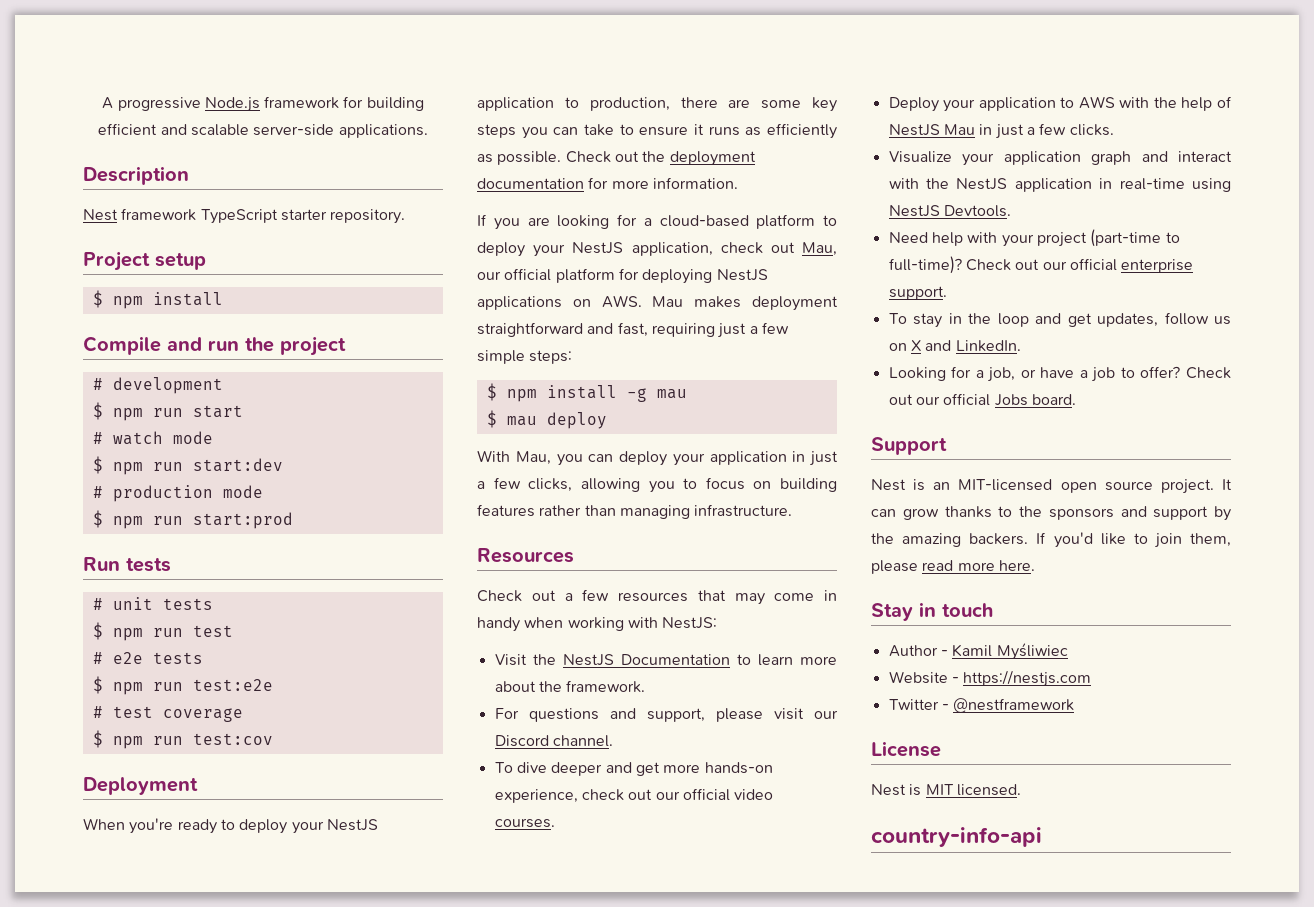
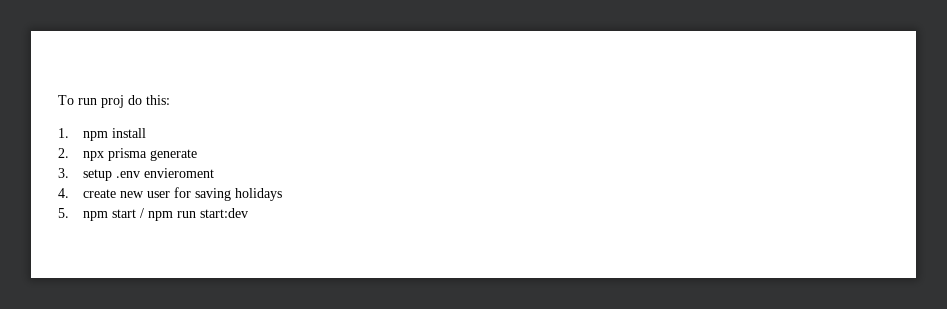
- A progressive Node.js framework for building efficient and scalable server-side applications.
- Description
- Nest framework TypeScript starter repository.
- Project setup
- $ npm install
- Compile and run the project
- # development
- $ npm run start
- # watch mode
- $ npm run start:dev
- # production mode
- $ npm run start:prod
- Run tests
- # unit tests
- $ npm run test
- # e2e tests
- $ npm run test:e2e
- # test coverage
- $ npm run test:cov
- Deployment
- When you're ready to deploy your NestJS application to production, there are some key steps you can take to ensure it runs as efficiently as possible. Check out the deployment documentation for more information.
- If you are looking for a cloud-based platform to deploy your NestJS application, check out Mau, our official platform for deploying NestJS applications on AWS. Mau makes deployment straightforward and fast, requiring just a few simple steps:
- $ npm install -g mau
- $ mau deploy
- With Mau, you can deploy your application in just a few clicks, allowing you to focus on building features rather than managing infrastructure.
- Resources
- Check out a few resources that may come in handy when working with NestJS:
- Visit the NestJS Documentation to learn more about the framework.
- For questions and support, please visit our Discord channel.
- To dive deeper and get more hands-on experience, check out our official video courses.
- Deploy your application to AWS with the help of NestJS Mau in just a few clicks.
- Visualize your application graph and interact with the NestJS application in real-time using NestJS Devtools.
- Need help with your project (part-time to full-time)? Check out our official enterprise support.
- To stay in the loop and get updates, follow us on X and LinkedIn.
- Looking for a job, or have a job to offer? Check out our official Jobs board.
- Support
- Nest is an MIT-licensed open source project. It can grow thanks to the sponsors and support by the amazing backers. If you'd like to join them, please read more here.
- Stay in touch
- Author - Kamil Myśliwiec
- Website - https://nestjs.com
- Twitter - @nestframework
- License
- Nest is MIT licensed.
- country-info-api
+ To run proj do this:
+ 1. npm install
+ 2. npx prisma generate
+ 3. setup .env envieroment
+ 4. create new user for saving holidays
+ 5. npm start / npm run start:dev

